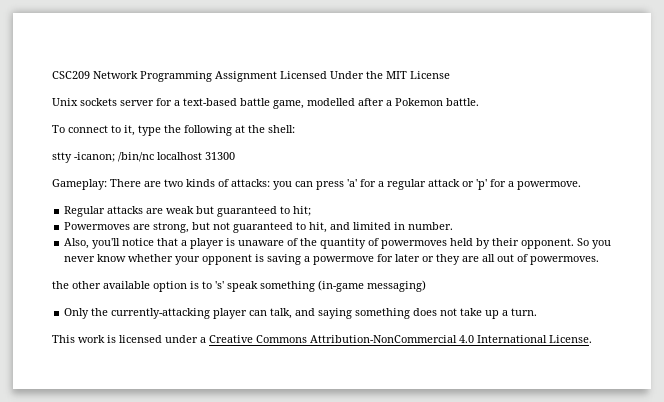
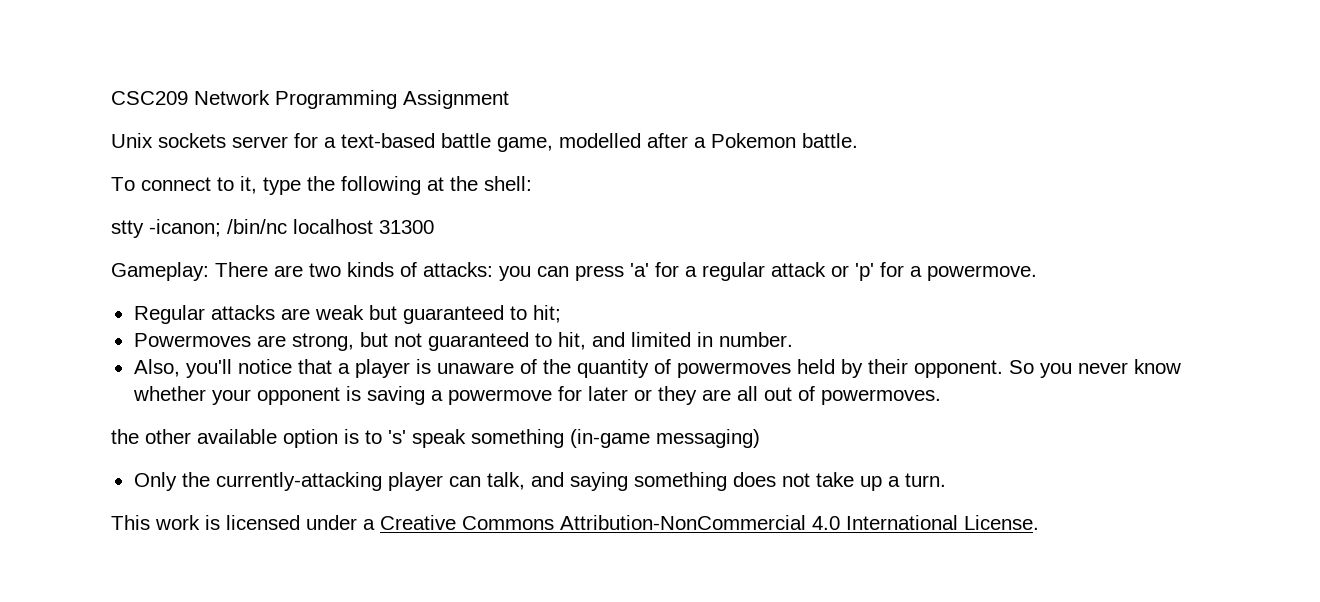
- CSC209 Network Programming Assignment Licensed Under the MIT License
+ CSC209 Network Programming Assignment

